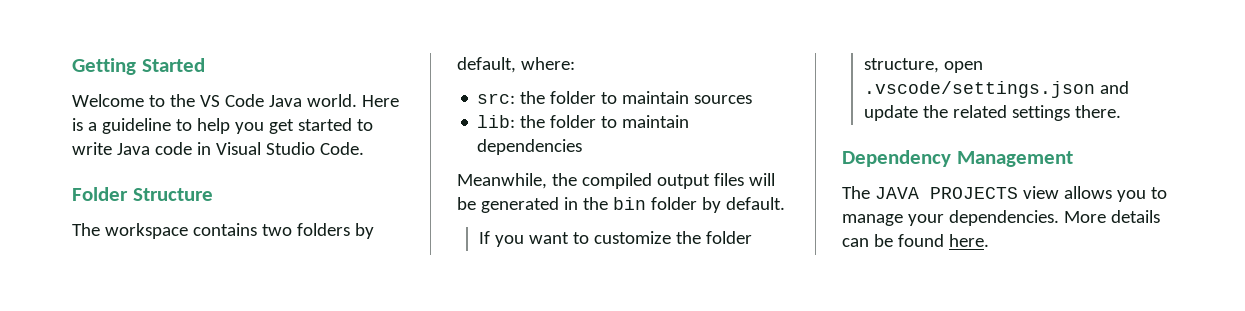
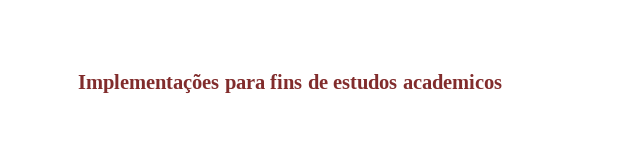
- Getting Started
- Welcome to the VS Code Java world. Here is a guideline to help you get started to write Java code in Visual Studio Code.
- Folder Structure
- The workspace contains two folders by default, where:
- src: the folder to maintain sources
- lib: the folder to maintain dependencies
- Meanwhile, the compiled output files will be generated in the bin folder by default.
- If you want to customize the folder structure, open .vscode/settings.json and update the related settings there.
- Dependency Management
- The JAVA PROJECTS view allows you to manage your dependencies. More details can be found here.
+ Implementações para fins de estudos academicos

